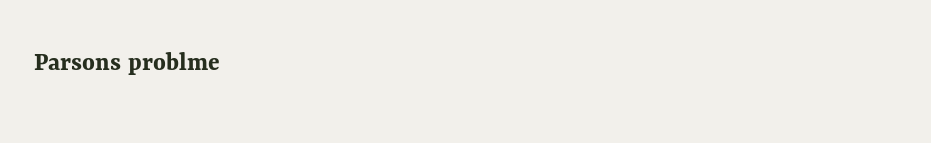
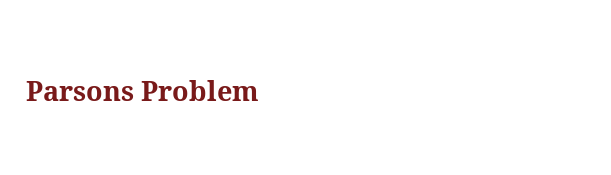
- Parsons problme
+ Parsons Problem

